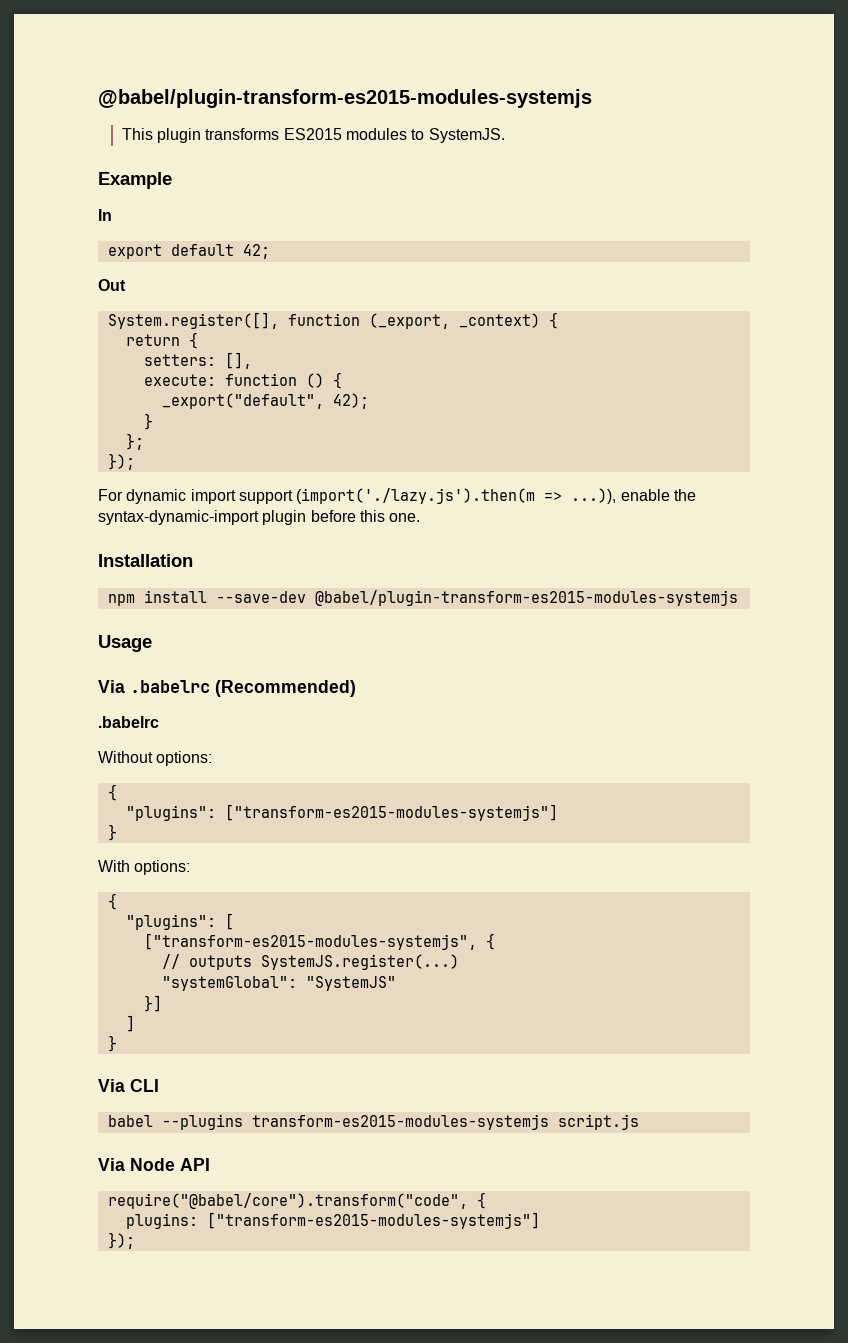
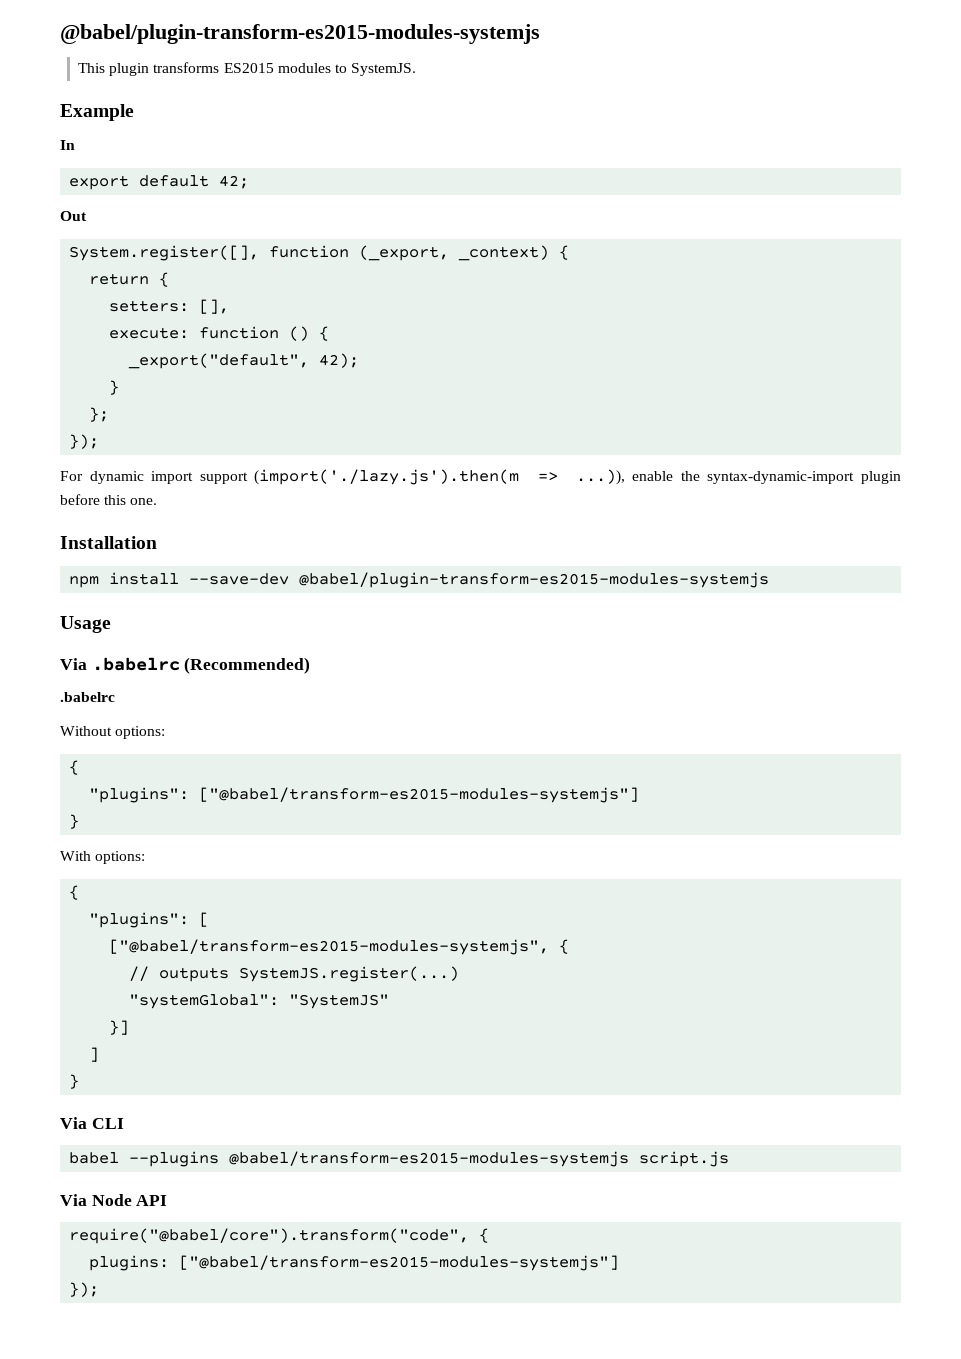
- "plugins": ["transform-es2015-modules-systemjs"]
+ "plugins": ["@babel/transform-es2015-modules-systemjs"]
- ["transform-es2015-modules-systemjs", {
+ ["@babel/transform-es2015-modules-systemjs", {
- babel --plugins transform-es2015-modules-systemjs script.js
+ babel --plugins @babel/transform-es2015-modules-systemjs script.js
- plugins: ["transform-es2015-modules-systemjs"]
+ plugins: ["@babel/transform-es2015-modules-systemjs"]

